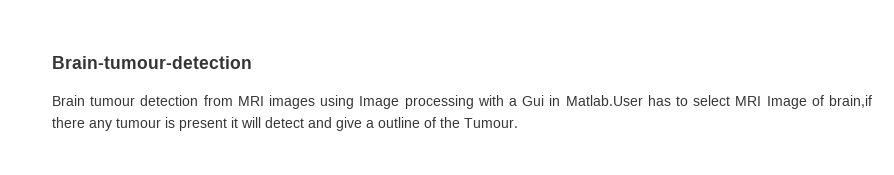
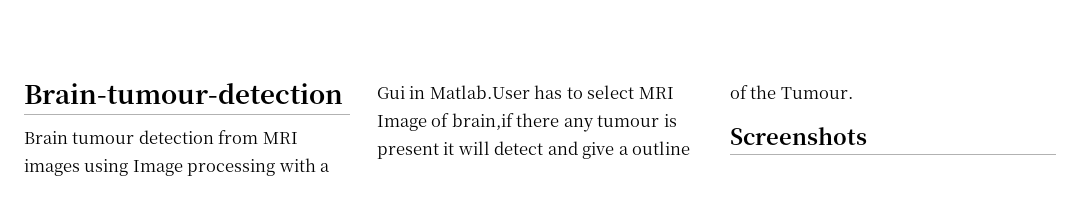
+ Screenshots

